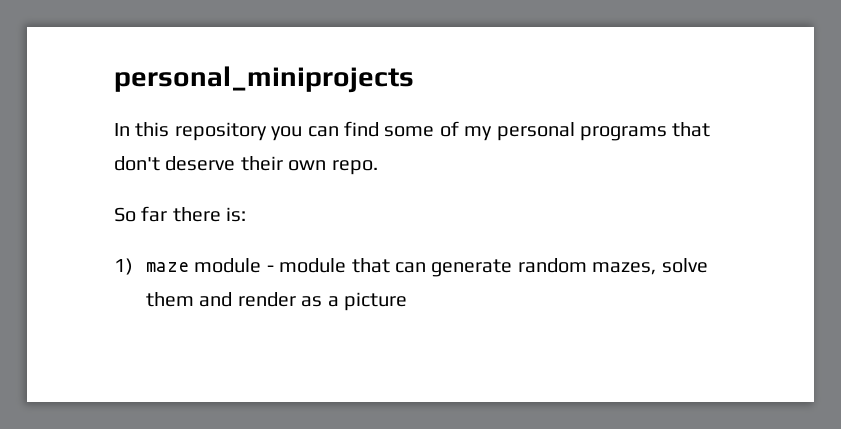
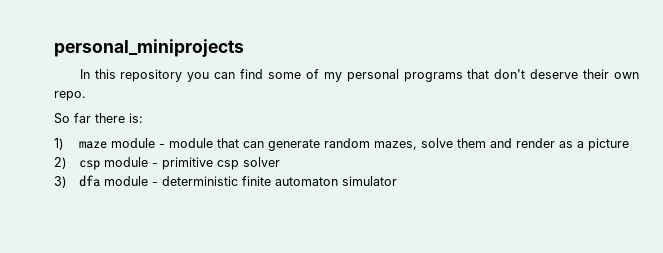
+ 2) csp module - primitive csp solver
+ 3) dfa module - deterministic finite automaton simulator

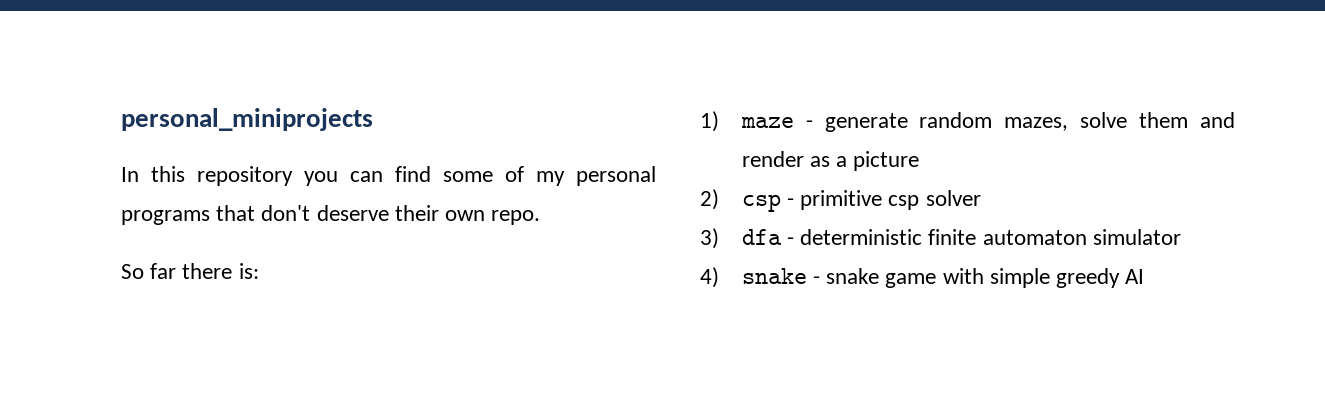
- 1) maze module - module that can generate random mazes, solve them and render as a picture
+ 1) maze - generate random mazes, solve them and render as a picture
- 2) csp module - primitive csp solver
+ 2) csp - primitive csp solver
- 3) dfa module - deterministic finite automaton simulator
+ 3) dfa - deterministic finite automaton simulator
+ 4) snake - snake game with simple greedy AI

